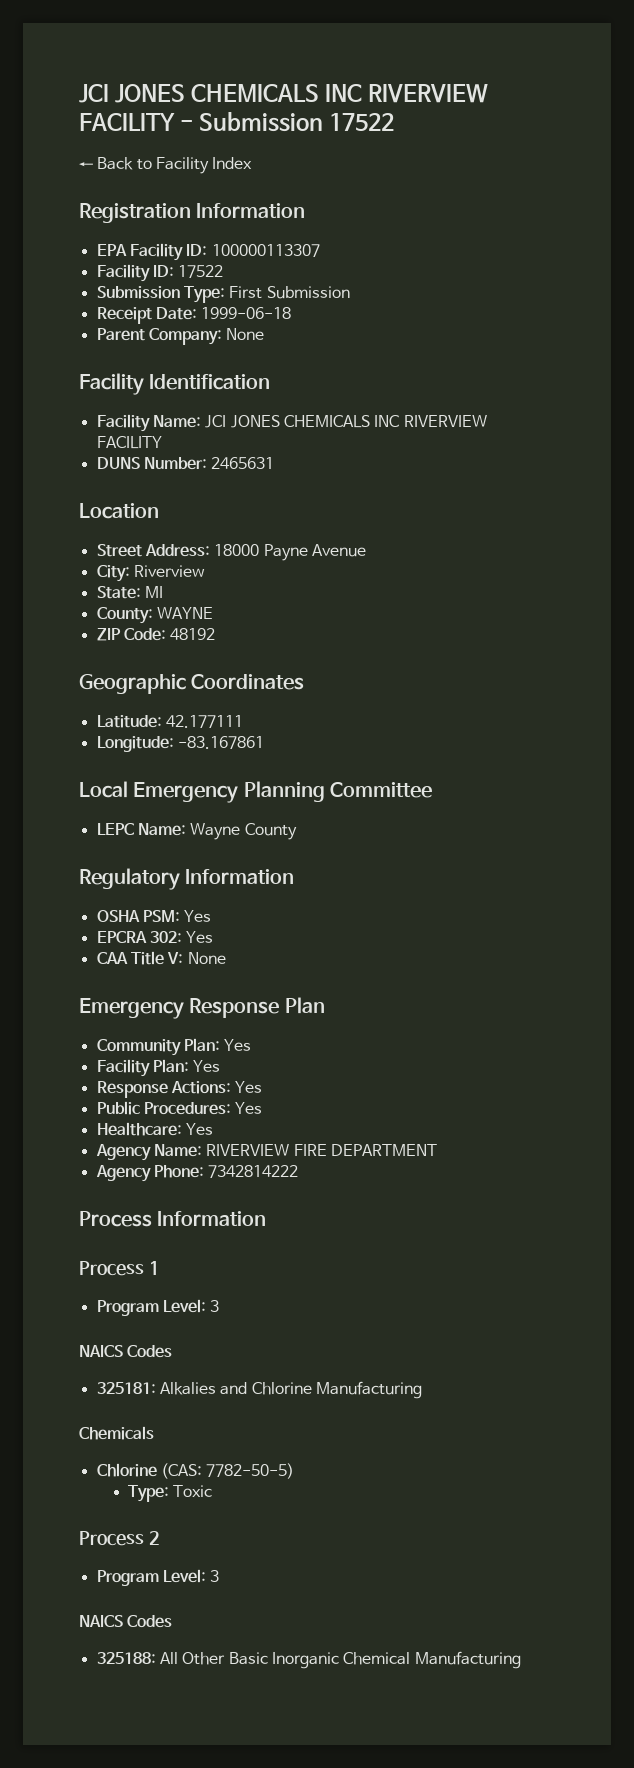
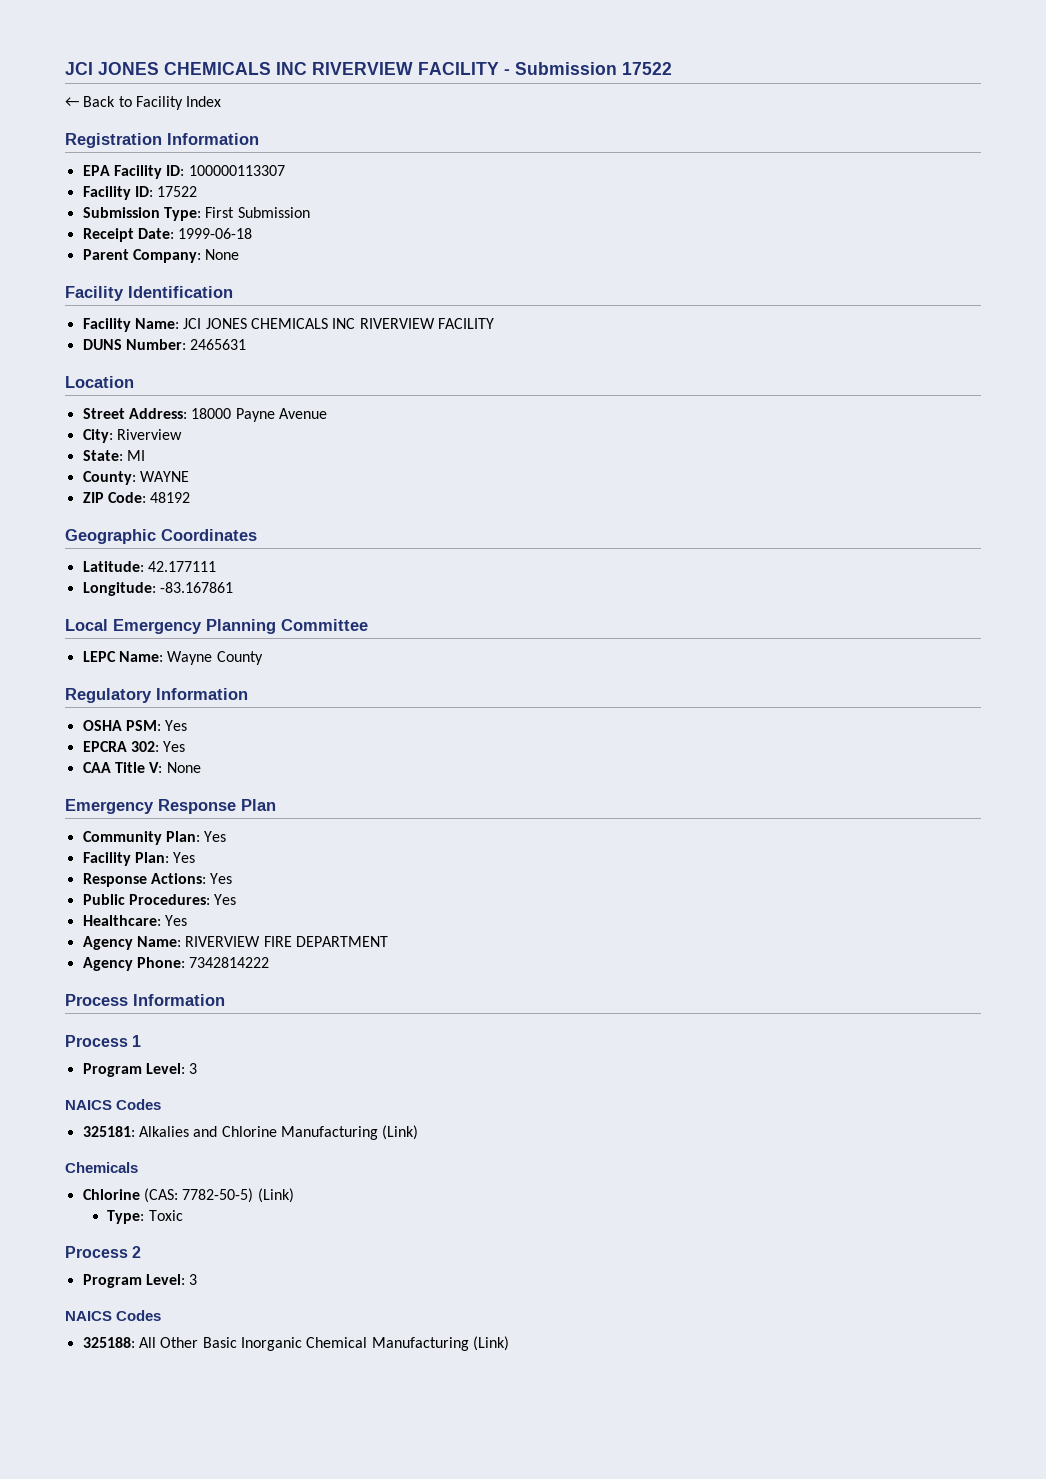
- 325181: Alkalies and Chlorine Manufacturing
+ 325181: Alkalies and Chlorine Manufacturing (Link)
- Chlorine (CAS: 7782-50-5)
+ Chlorine (CAS: 7782-50-5) (Link)
- 325188: All Other Basic Inorganic Chemical Manufacturing
+ 325188: All Other Basic Inorganic Chemical Manufacturing (Link)

